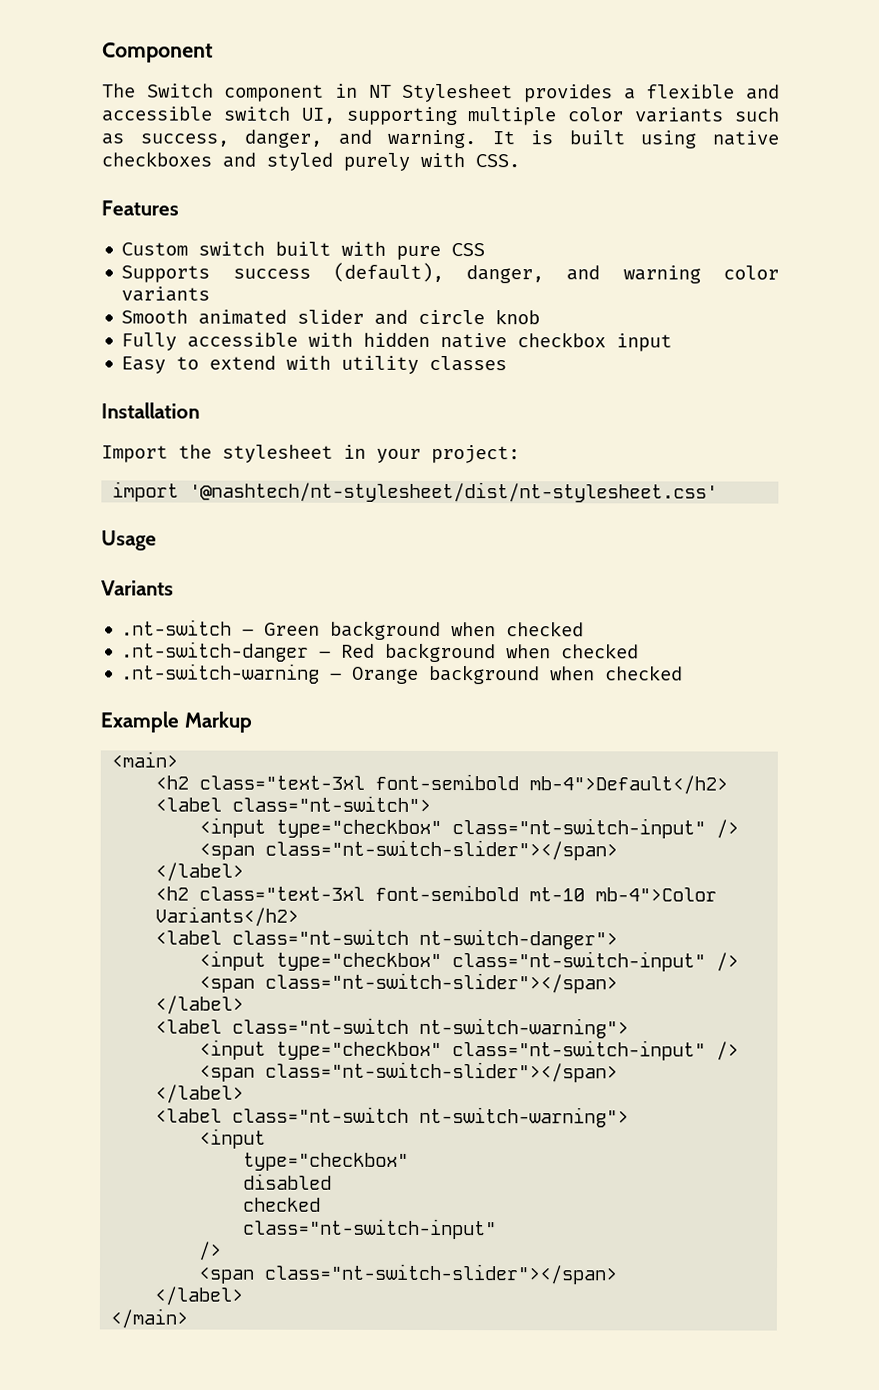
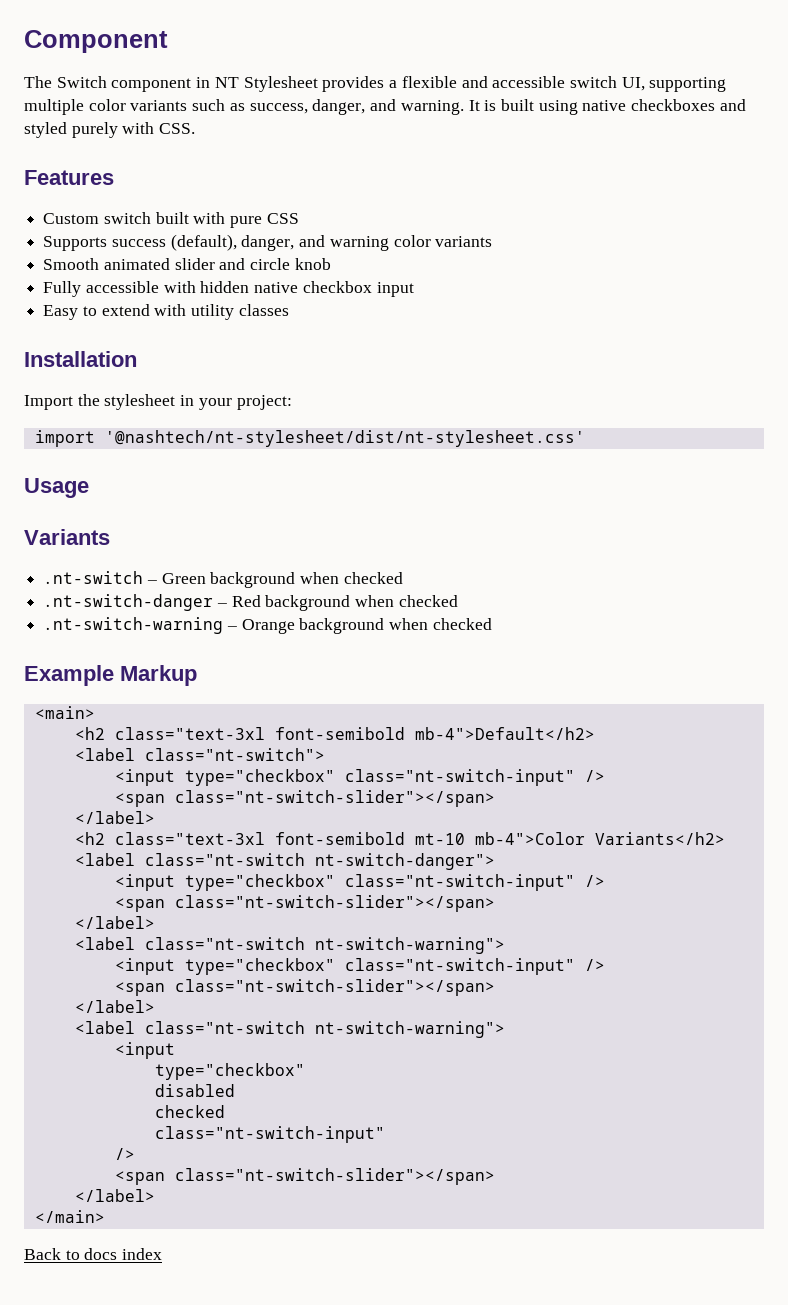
+ Back to docs index

